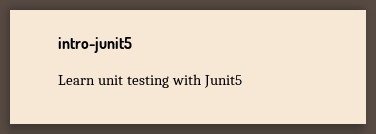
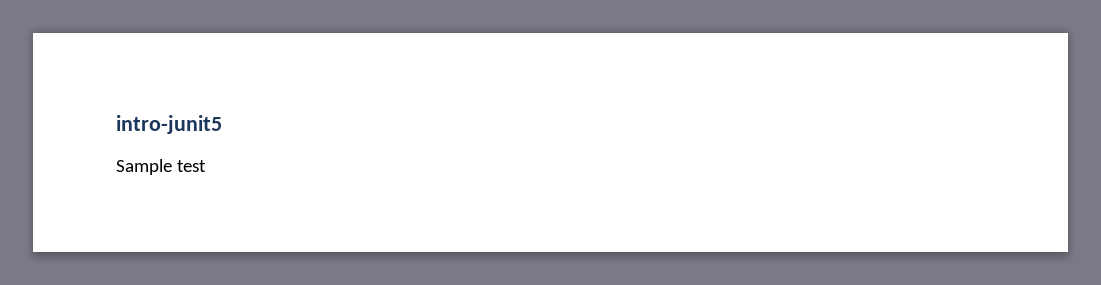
- Learn unit testing with Junit5
+ Sample test

